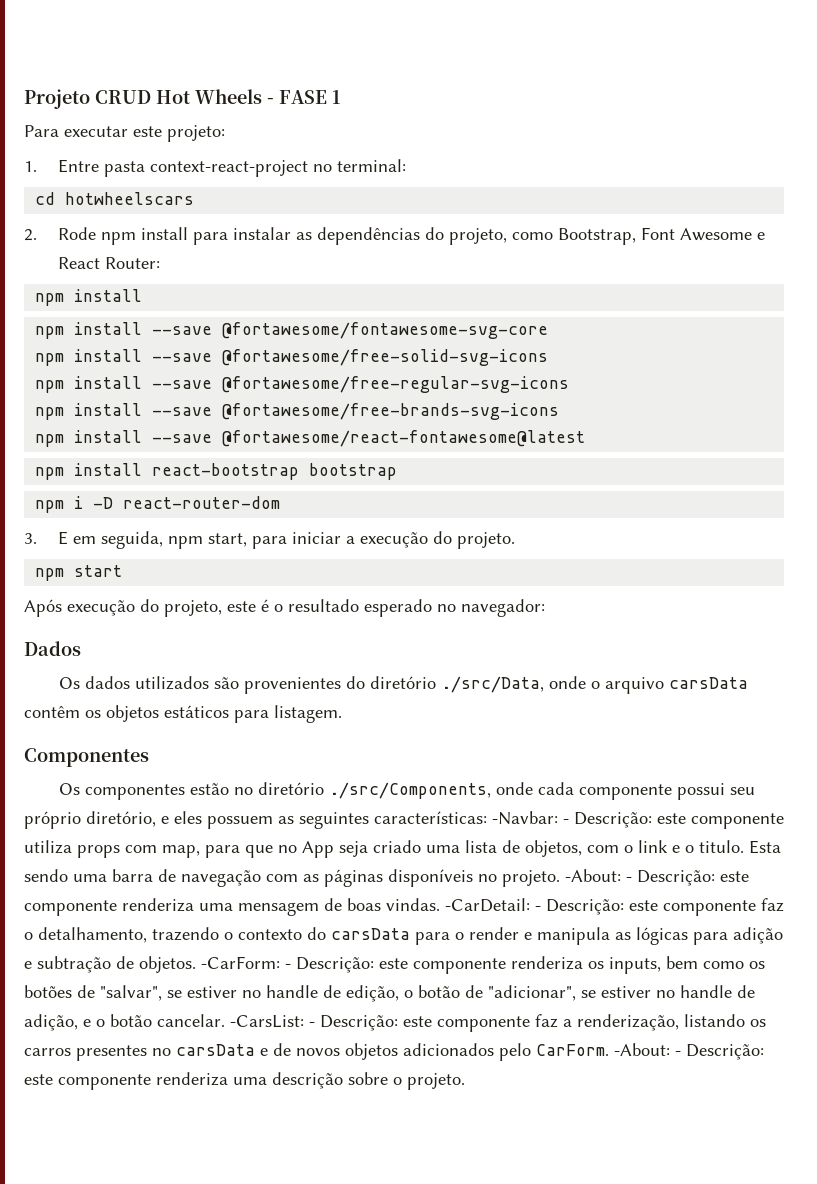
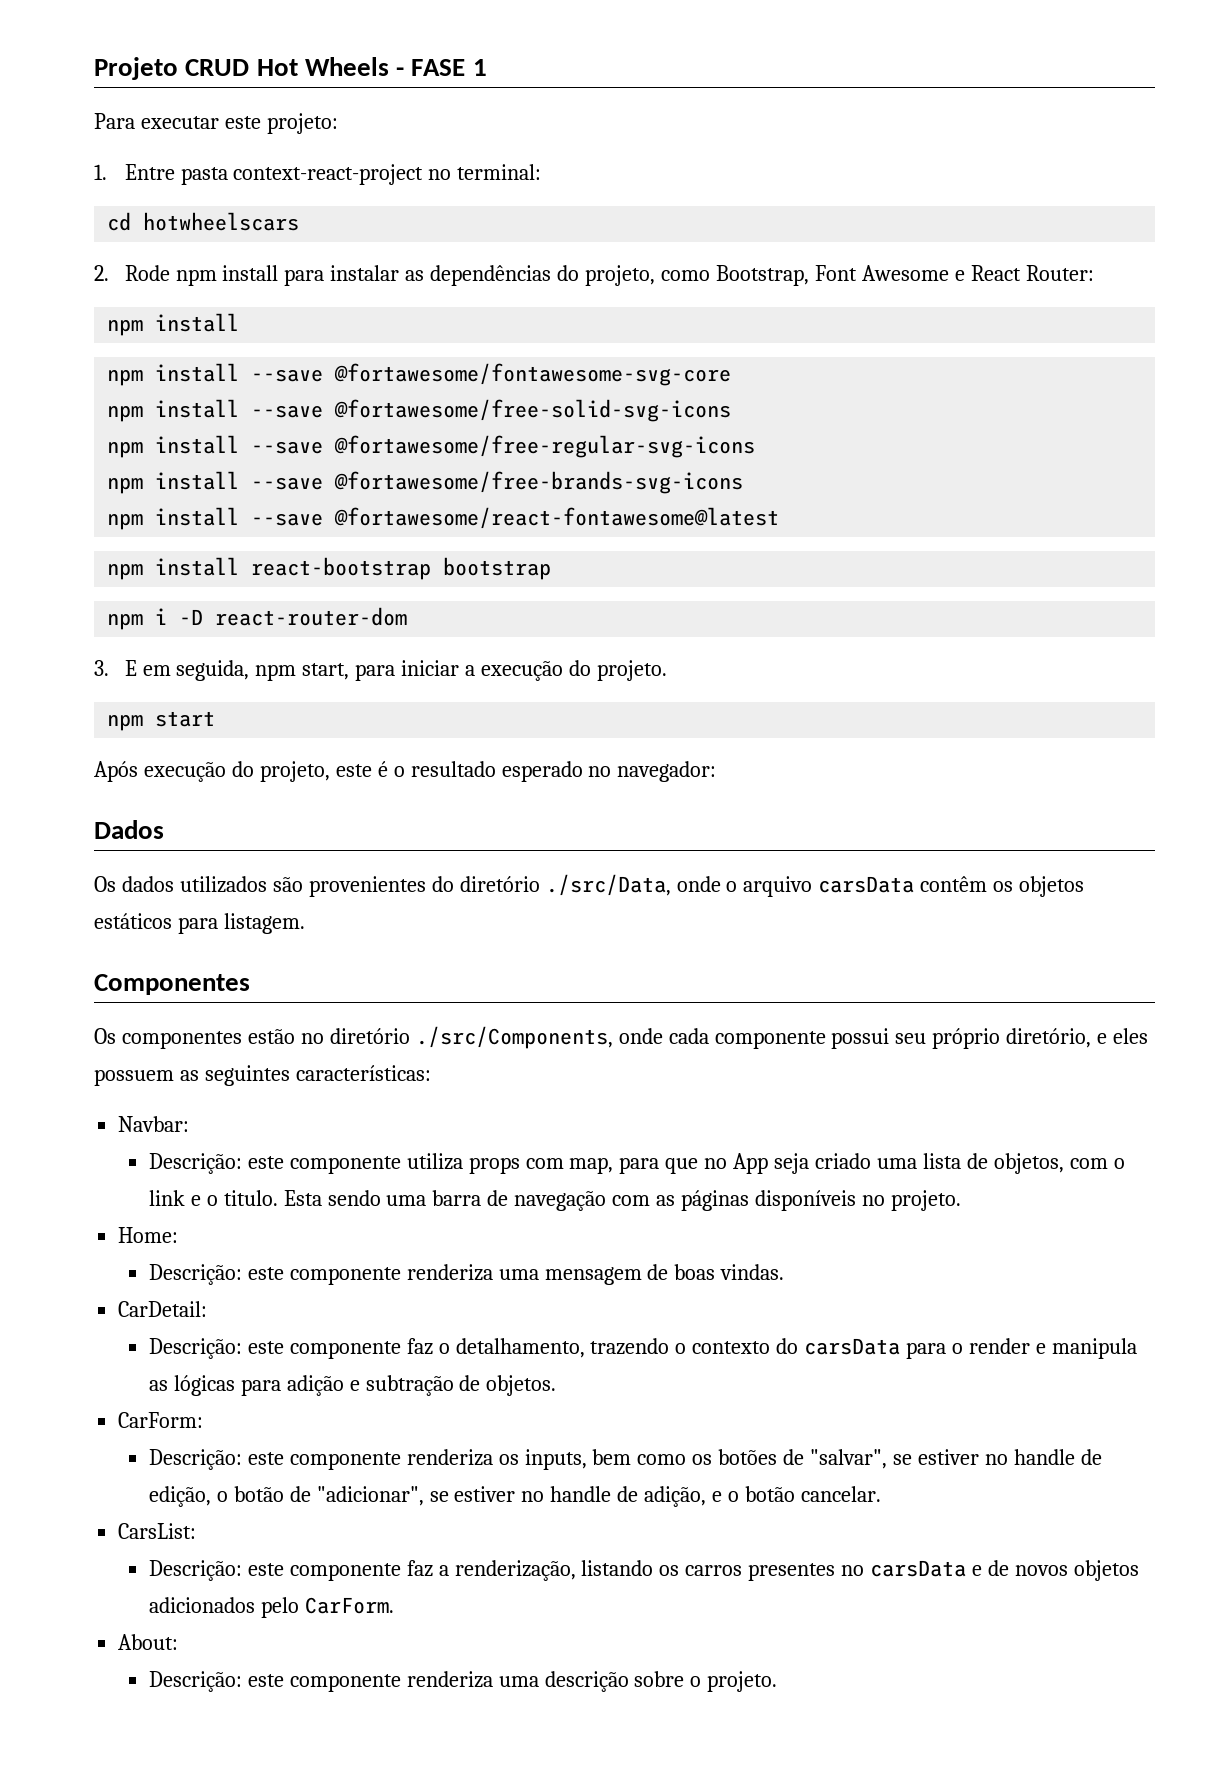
- Os componentes estão no diretório ./src/Components, onde cada componente possui seu próprio diretório, e eles possuem as seguintes características: -Navbar: - Descrição: este componente utiliza props com map, para que no App seja criado uma lista de objetos, com o link e o titulo.
+ Os componentes estão no diretório ./src/Components, onde cada componente possui seu próprio diretório, e eles possuem as seguintes características:
+ Navbar:
+ Descrição: este componente utiliza props com map, para que no App seja criado uma lista de objetos, com o link e o titulo.
- Esta sendo uma barra de navegação com as páginas disponíveis no projeto. -About: - Descrição:
+ Esta sendo uma barra de navegação com as páginas disponíveis no projeto.
+ Home:
+ Descrição:
- este componente renderiza uma mensagem de boas vindas. -CarDetail: - Descrição:
+ este componente renderiza uma mensagem de boas vindas.
+ CarDetail:
+ Descrição:
- este componente faz o detalhamento, trazendo o contexto do carsData para o render e manipula as lógicas para adição e subtração de objetos. -CarForm: - Descrição:
+ este componente faz o detalhamento, trazendo o contexto do carsData para o render e manipula as lógicas para adição e subtração de objetos.
+ CarForm:
+ Descrição:
- este componente renderiza os inputs, bem como os botões de "salvar", se estiver no handle de edição, o botão de "adicionar", se estiver no handle de adição, e o botão cancelar. -CarsList: - Descrição:
+ este componente renderiza os inputs, bem como os botões de "salvar", se estiver no handle de edição, o botão de "adicionar", se estiver no handle de adição, e o botão cancelar.
+ CarsList:
+ Descrição:
- este componente faz a renderização, listando os carros presentes no carsData e de novos objetos adicionados pelo CarForm. -About: - Descrição:
+ este componente faz a renderização, listando os carros presentes no carsData e de novos objetos adicionados pelo CarForm.
+ About:
+ Descrição:

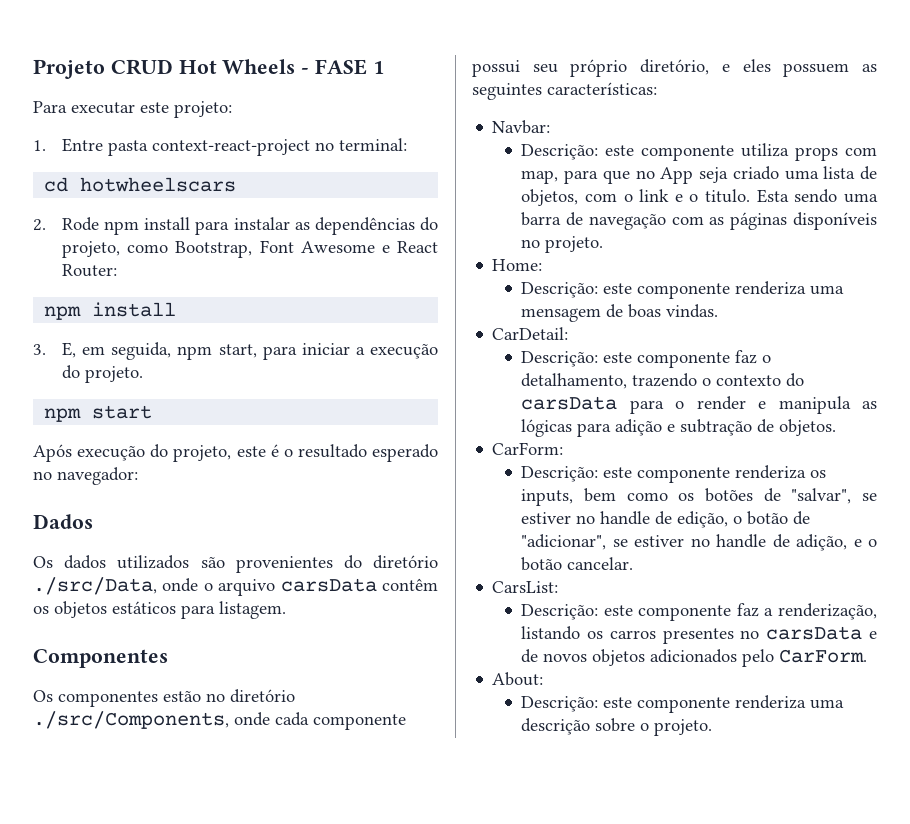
- npm install --save @fortawesome/fontawesome-svg-core
- npm install --save @fortawesome/free-solid-svg-icons
- npm install --save @fortawesome/free-regular-svg-icons
- npm install --save @fortawesome/free-brands-svg-icons
- npm install --save @fortawesome/react-fontawesome@latest
- npm install react-bootstrap bootstrap
- npm i -D react-router-dom
- 3. E em seguida, npm start, para iniciar a execução do projeto.
+ 3. E, em seguida, npm start, para iniciar a execução do projeto.

